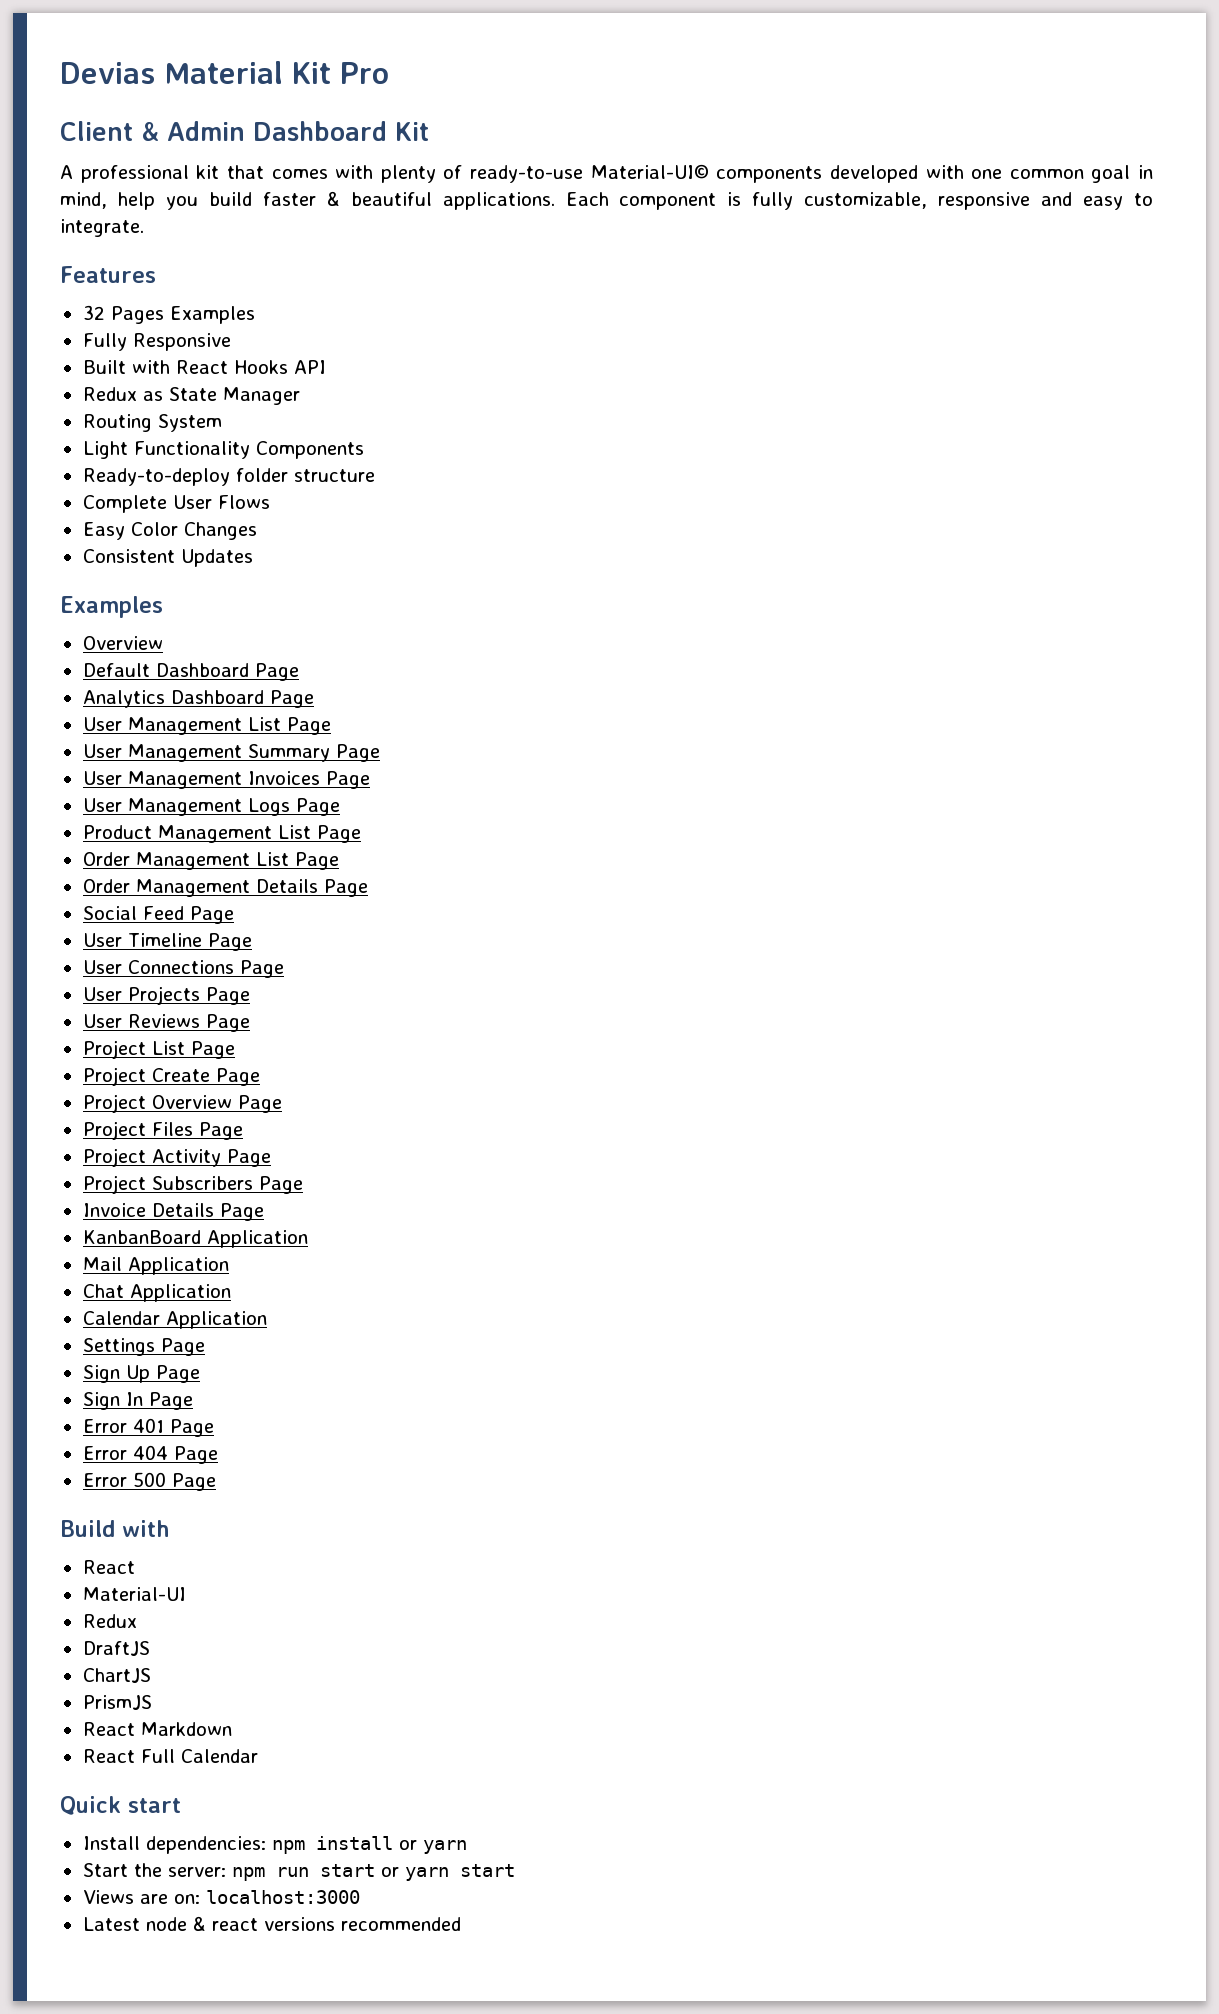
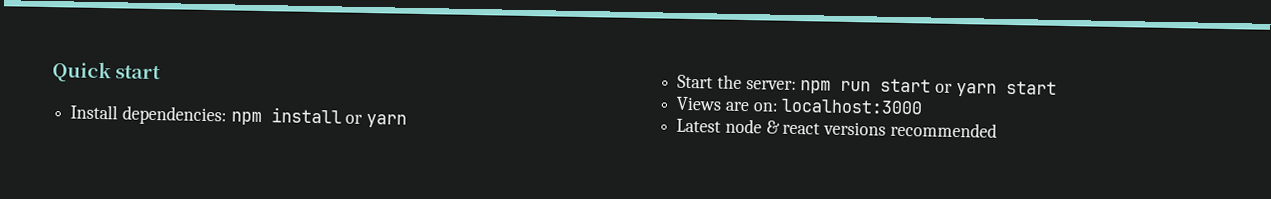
- Devias Material Kit Pro
- Client & Admin Dashboard Kit
- A professional kit that comes with plenty of ready-to-use Material-UI© components developed with one common goal in mind, help you build faster & beautiful applications. Each component is fully customizable, responsive and easy to integrate.
- Features
- 32 Pages Examples
- Fully Responsive
- Built with React Hooks API
- Redux as State Manager
- Routing System
- Light Functionality Components
- Ready-to-deploy folder structure
- Complete User Flows
- Easy Color Changes
- Consistent Updates
- Examples
- Overview
- Default Dashboard Page
- Analytics Dashboard Page
- User Management List Page
- User Management Summary Page
- User Management Invoices Page
- User Management Logs Page
- Product Management List Page
- Order Management List Page
- Order Management Details Page
- Social Feed Page
- User Timeline Page
- User Connections Page
- User Projects Page
- User Reviews Page
- Project List Page
- Project Create Page
- Project Overview Page
- Project Files Page
- Project Activity Page
- Project Subscribers Page
- Invoice Details Page
- KanbanBoard Application
- Mail Application
- Chat Application
- Calendar Application
- Settings Page
- Sign Up Page
- Sign In Page
- Error 401 Page
- Error 404 Page
- Error 500 Page
- Build with
- React
- Material-UI
- Redux
- DraftJS
- ChartJS
- PrismJS
- React Markdown
- React Full Calendar

